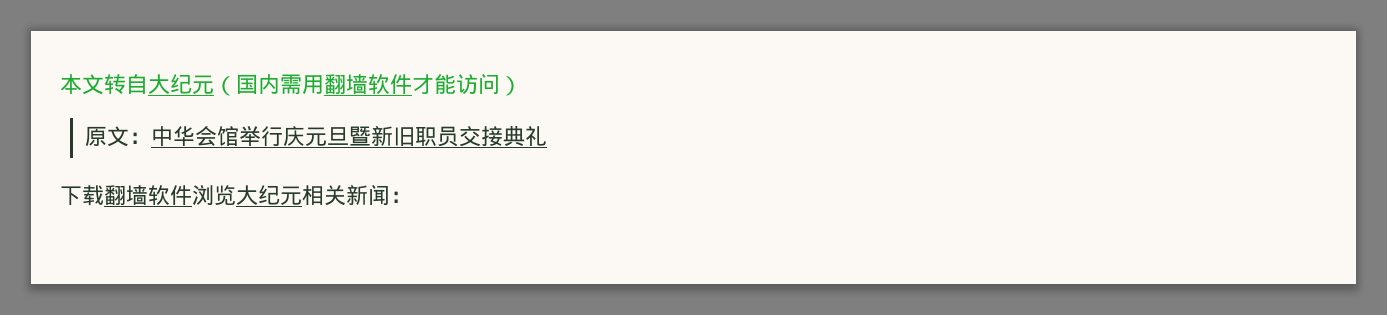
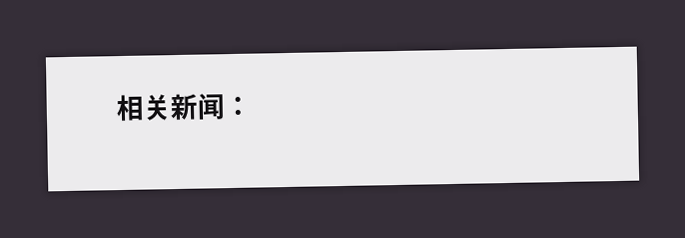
- 本文转自大纪元（国内需用翻墙软件才能访问）
- 原文：中华会馆举行庆元旦暨新旧职员交接典礼
- 下载翻墙软件浏览大纪元相关新闻：
+ 相关新闻：

